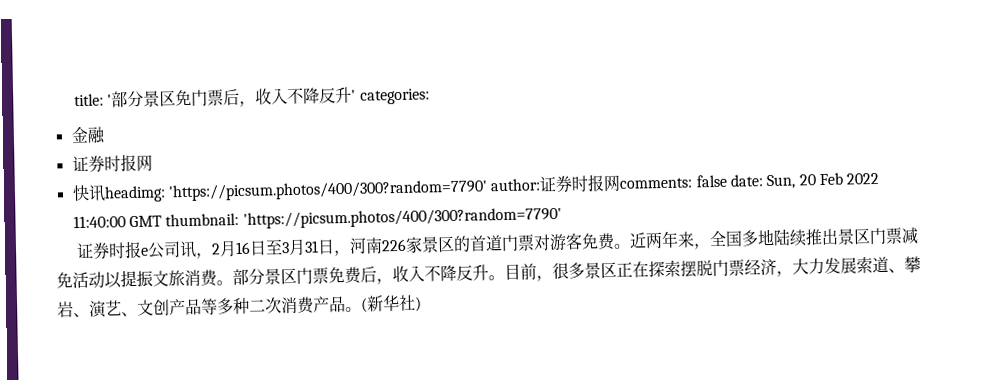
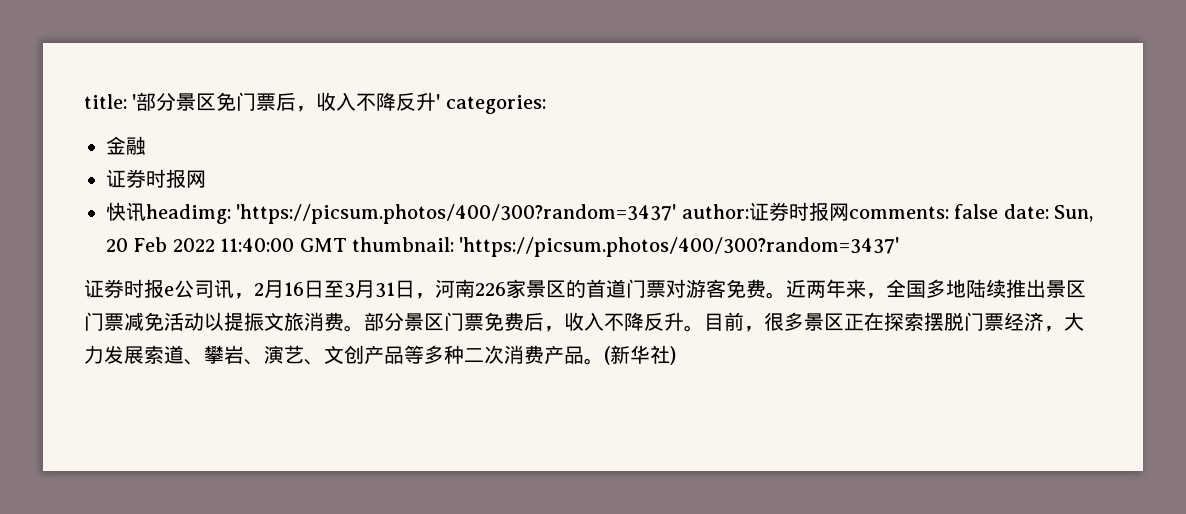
- 快讯headimg: 'https://picsum.photos/400/300?random=7790' author:证券时报网comments: false date: Sun, 20 Feb 2022 11:40:00 GMT thumbnail: 'https://picsum.photos/400/300?random=7790'
+ 快讯headimg: 'https://picsum.photos/400/300?random=3437' author:证券时报网comments: false date: Sun, 20 Feb 2022 11:40:00 GMT thumbnail: 'https://picsum.photos/400/300?random=3437'

